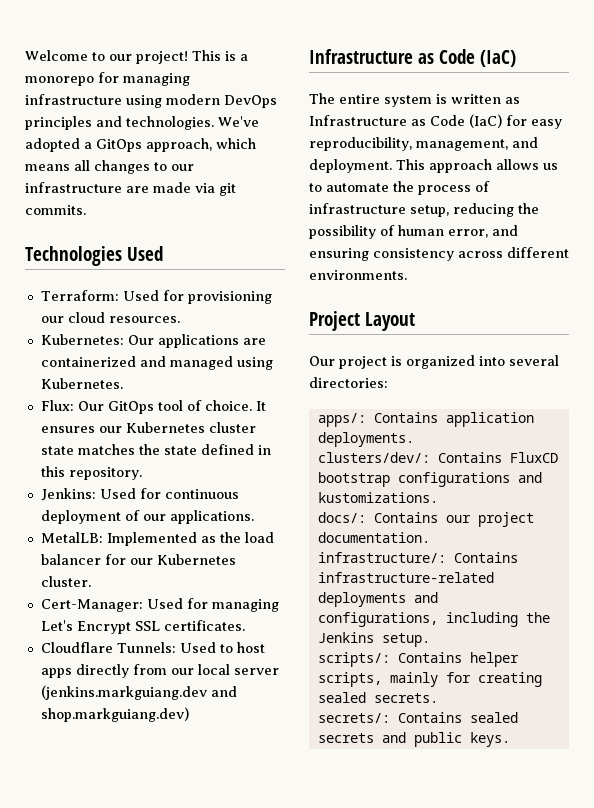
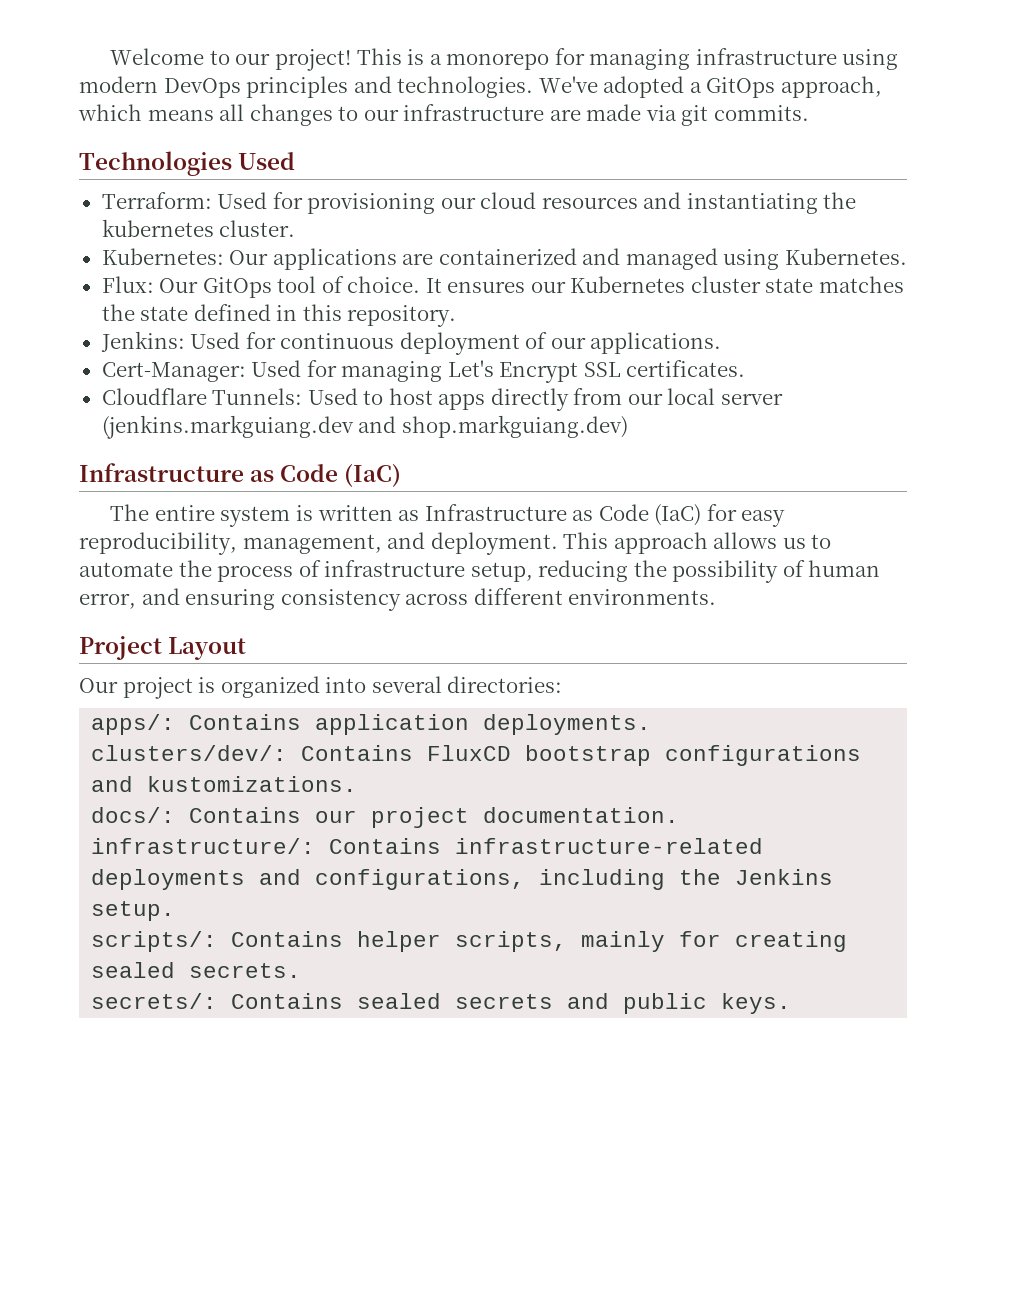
- Terraform: Used for provisioning our cloud resources.
+ Terraform: Used for provisioning our cloud resources and instantiating the kubernetes cluster.
- MetalLB: Implemented as the load balancer for our Kubernetes cluster.

